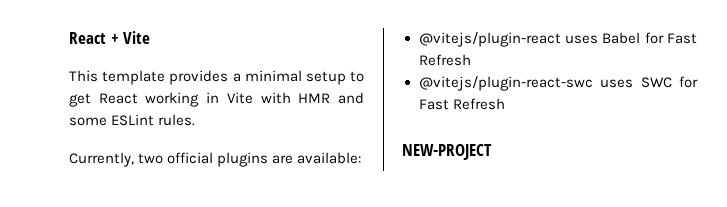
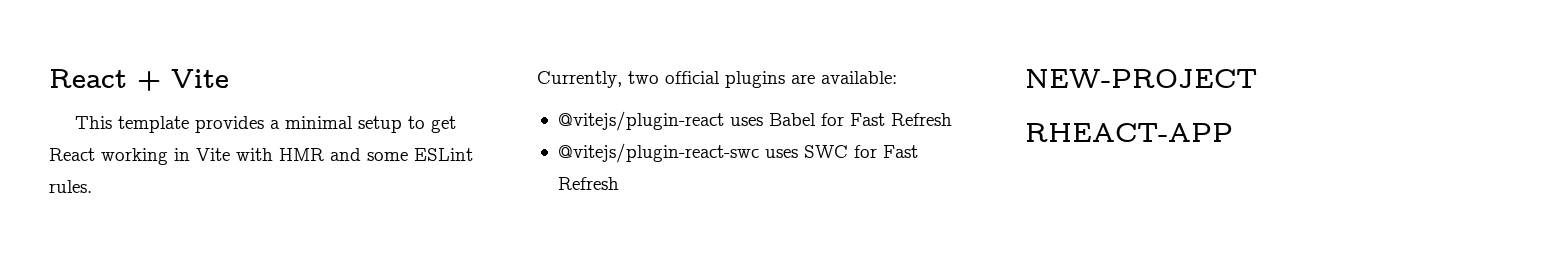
+ RHEACT-APP

